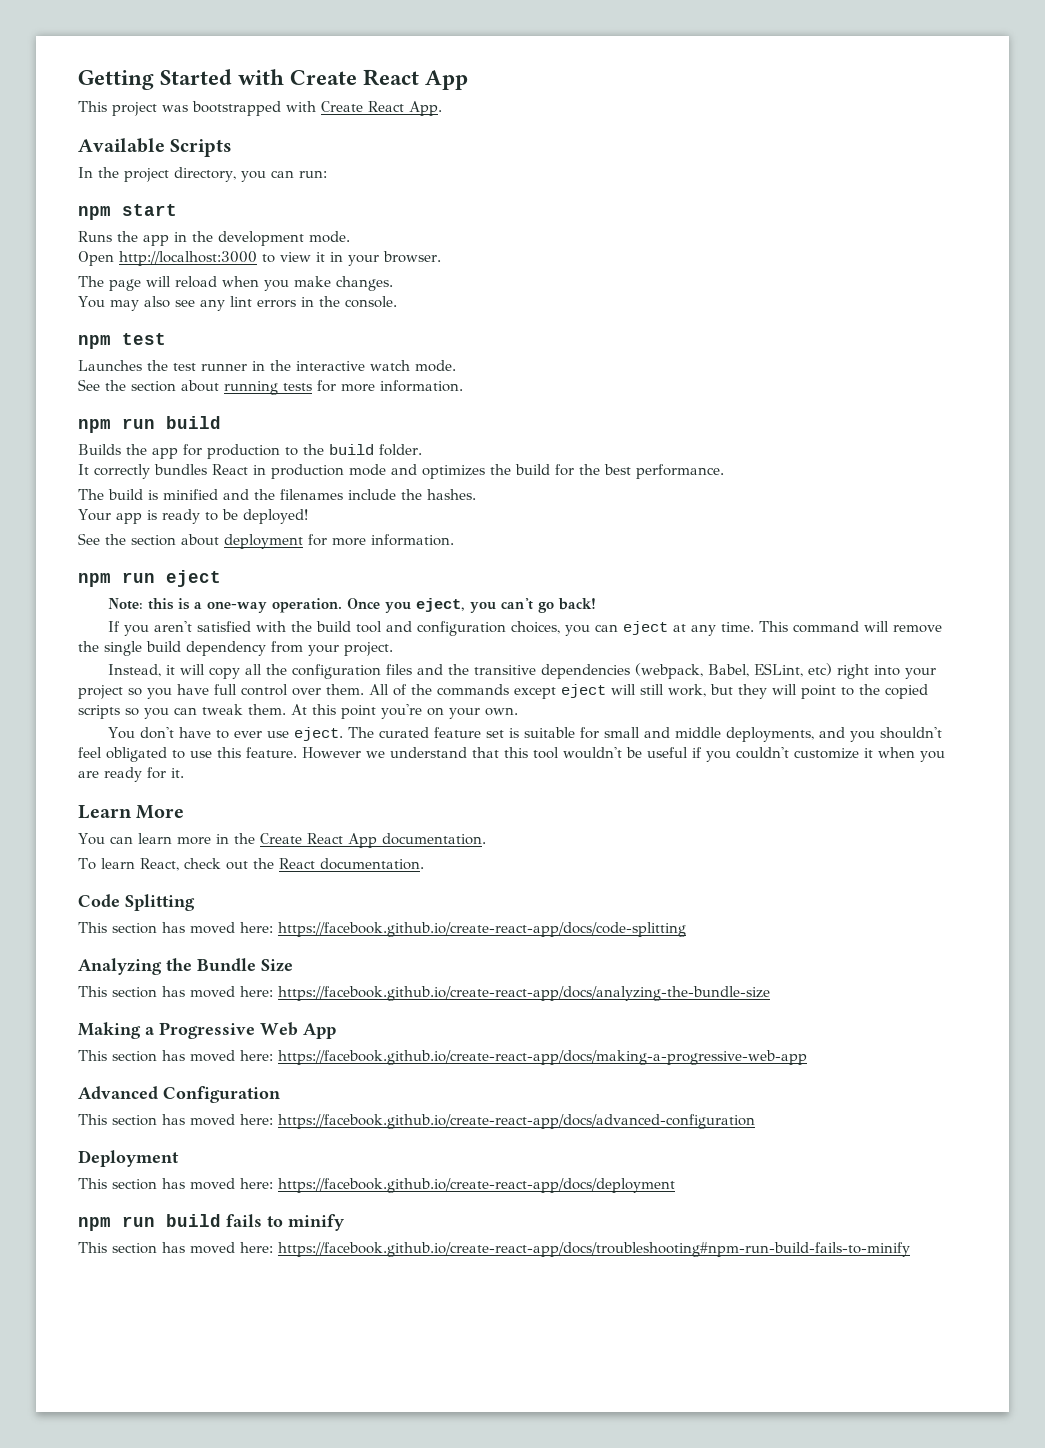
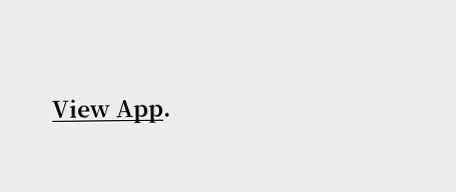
- Getting Started with Create React App
- This project was bootstrapped with Create React App.
- Available Scripts
- In the project directory, you can run:
- npm start
- Runs the app in the development mode.
- Open http://localhost:3000 to view it in your browser.
- The page will reload when you make changes.
- You may also see any lint errors in the console.
- npm test
- Launches the test runner in the interactive watch mode.
- See the section about running tests for more information.
- npm run build
- Builds the app for production to the build folder.
- It correctly bundles React in production mode and optimizes the build for the best performance.
- The build is minified and the filenames include the hashes.
- Your app is ready to be deployed!
- See the section about deployment for more information.
- npm run eject
- Note: this is a one-way operation. Once you eject, you can't go back!
- If you aren't satisfied with the build tool and configuration choices, you can eject at any time. This command will remove the single build dependency from your project.
- Instead, it will copy all the configuration files and the transitive dependencies (webpack, Babel, ESLint, etc) right into your project so you have full control over them. All of the commands except eject will still work, but they will point to the copied scripts so you can tweak them. At this point you're on your own.
- You don't have to ever use eject. The curated feature set is suitable for small and middle deployments, and you shouldn't feel obligated to use this feature. However we understand that this tool wouldn't be useful if you couldn't customize it when you are ready for it.
- Learn More
- You can learn more in the Create React App documentation.
- To learn React, check out the React documentation.
- Code Splitting
- This section has moved here: https://facebook.github.io/create-react-app/docs/code-splitting
- Analyzing the Bundle Size
- This section has moved here: https://facebook.github.io/create-react-app/docs/analyzing-the-bundle-size
- Making a Progressive Web App
- This section has moved here: https://facebook.github.io/create-react-app/docs/making-a-progressive-web-app
- Advanced Configuration
- This section has moved here: https://facebook.github.io/create-react-app/docs/advanced-configuration
- Deployment
- This section has moved here: https://facebook.github.io/create-react-app/docs/deployment
- npm run build fails to minify
- This section has moved here: https://facebook.github.io/create-react-app/docs/troubleshooting#npm-run-build-fails-to-minify
+ View App.

